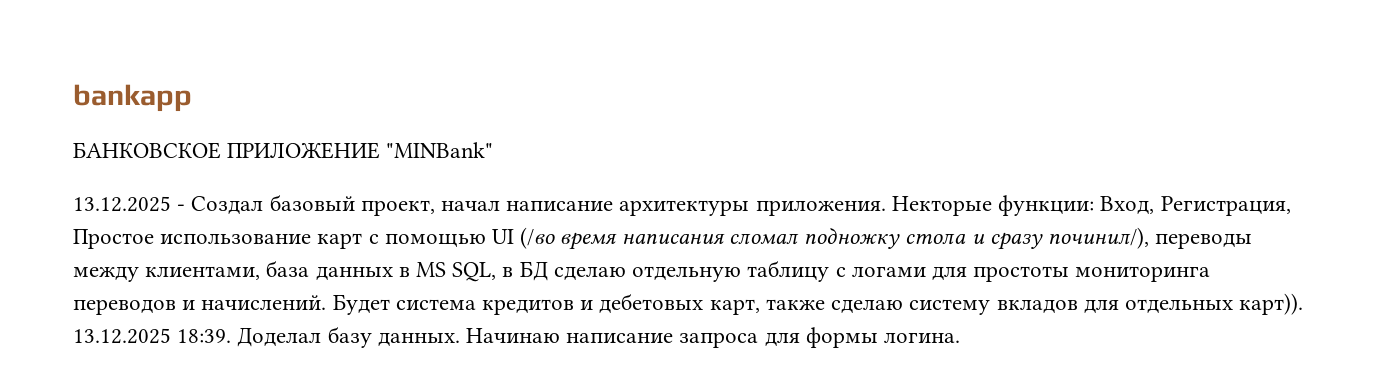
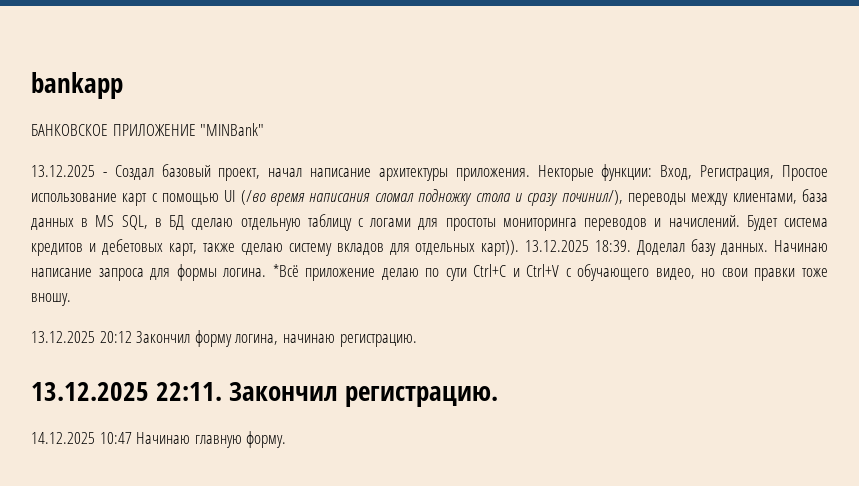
+ *Всё приложение делаю по сути Ctrl+С и Ctrl+V с обучающего видео, но свои правки тоже вношу.
+ 13.12.2025 20:12 Закончил форму логина, начинаю регистрацию.
+ 13.12.2025 22:11. Закончил регистрацию.
+ 14.12.2025 10:47 Начинаю главную форму.

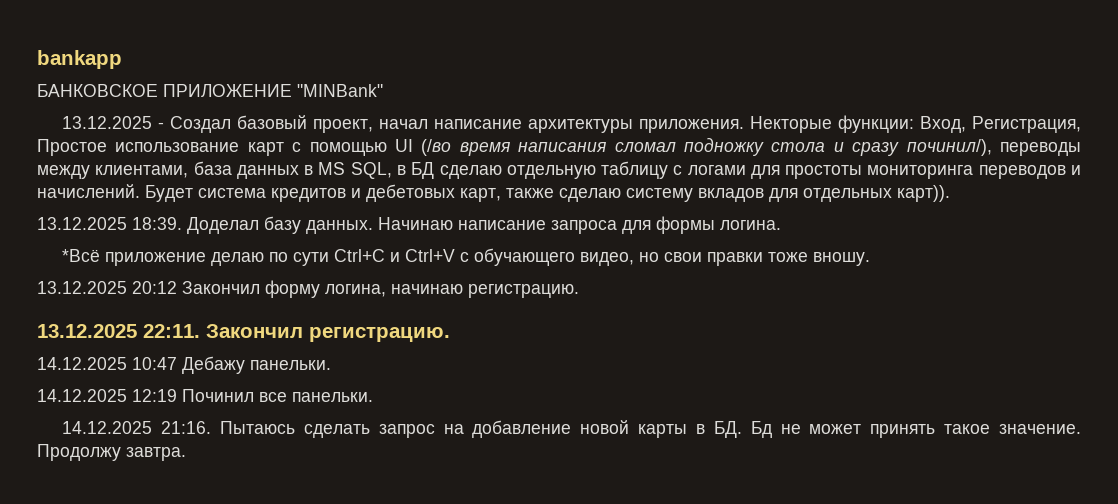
- Будет система кредитов и дебетовых карт, также сделаю систему вкладов для отдельных карт)). 13.12.2025 18:39.
+ Будет система кредитов и дебетовых карт, также сделаю систему вкладов для отдельных карт)).
+ 13.12.2025 18:39.
- Начинаю написание запроса для формы логина. *Всё приложение делаю по сути Ctrl+С и Ctrl+V с обучающего видео, но свои правки тоже вношу.
+ Начинаю написание запроса для формы логина.
+ *Всё приложение делаю по сути Ctrl+С и Ctrl+V с обучающего видео, но свои правки тоже вношу.
- 14.12.2025 10:47 Начинаю главную форму.
+ 14.12.2025 10:47 Дебажу панельки.
+ 14.12.2025 12:19 Починил все панельки.
+ 14.12.2025 21:16. Пытаюсь сделать запрос на добавление новой карты в БД. Бд не может принять такое значение. Продолжу завтра.

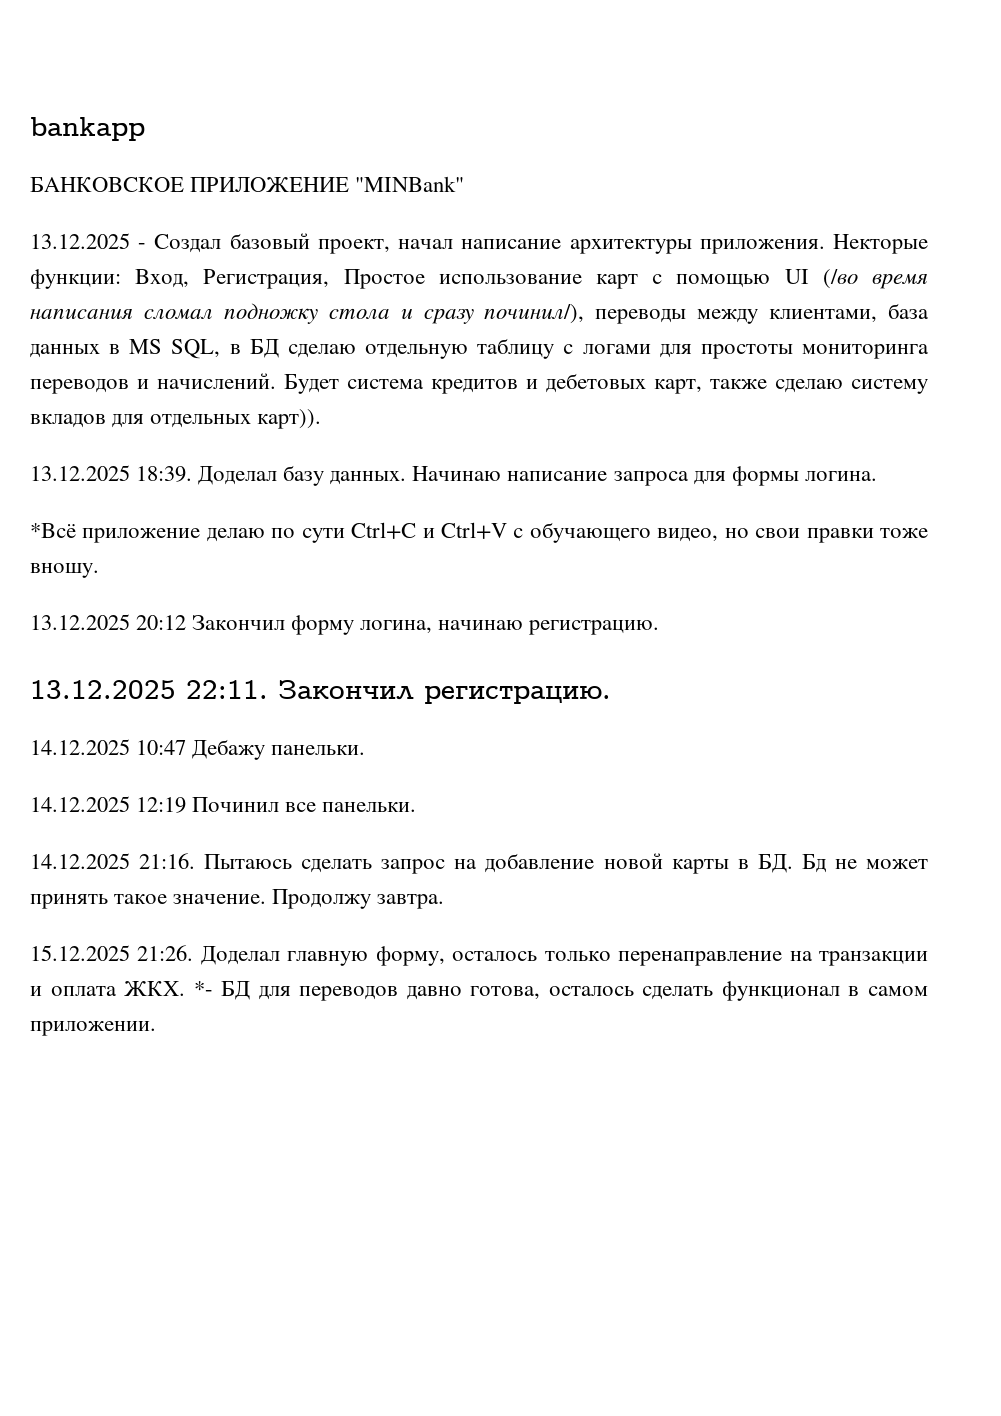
+ 15.12.2025 21:26. Доделал главную форму, осталось только перенаправление на транзакции и оплата ЖКХ. *- БД для переводов давно готова, осталось сделать функционал в самом приложении.

